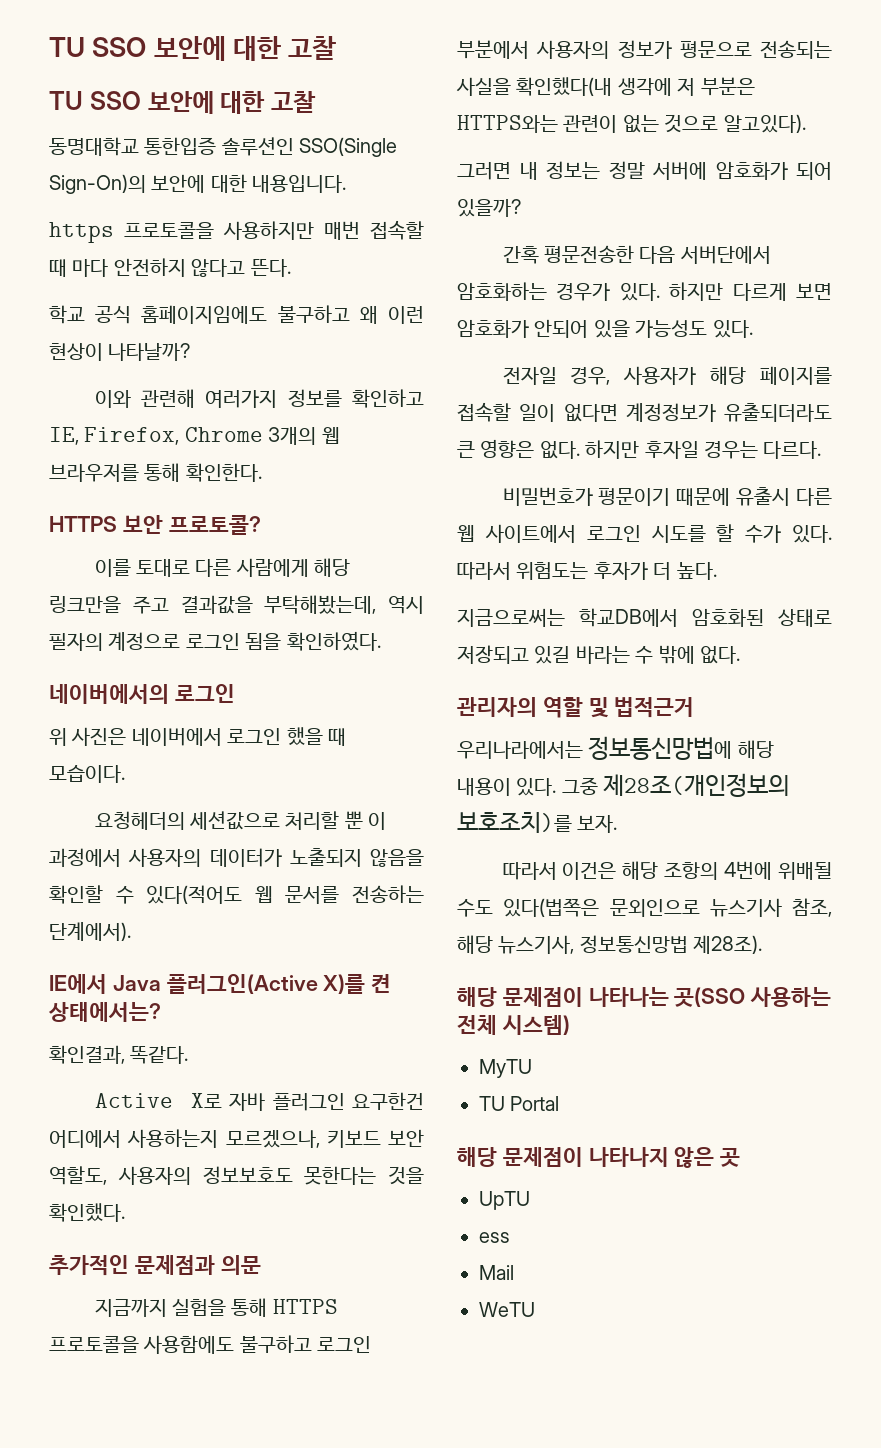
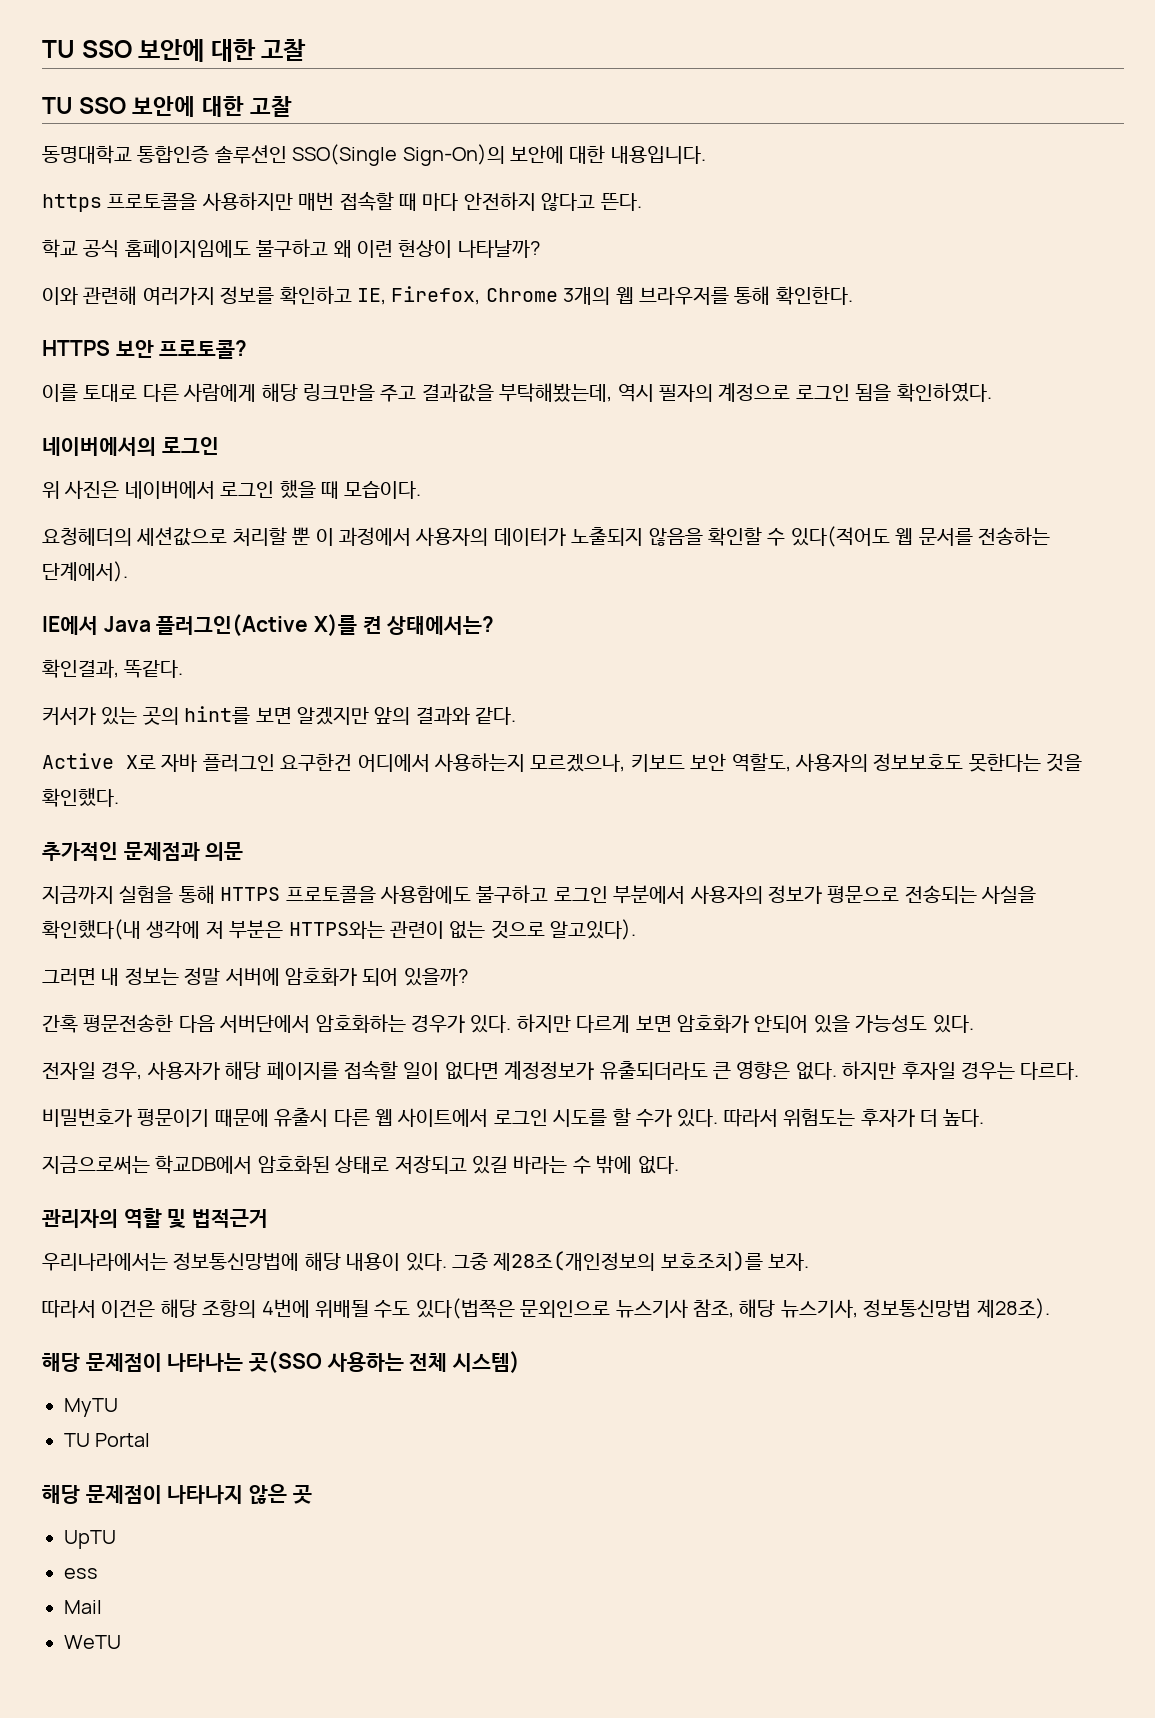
- 동명대학교 통한입증 솔루션인 SSO(Single Sign-On)의 보안에 대한 내용입니다.
+ 동명대학교 통합인증 솔루션인 SSO(Single Sign-On)의 보안에 대한 내용입니다.
+ 커서가 있는 곳의 hint를 보면 알겠지만 앞의 결과와 같다.

